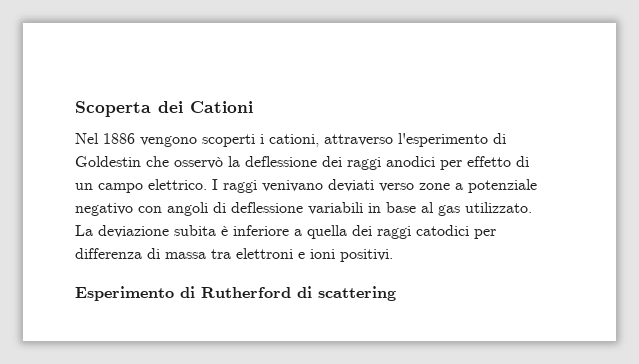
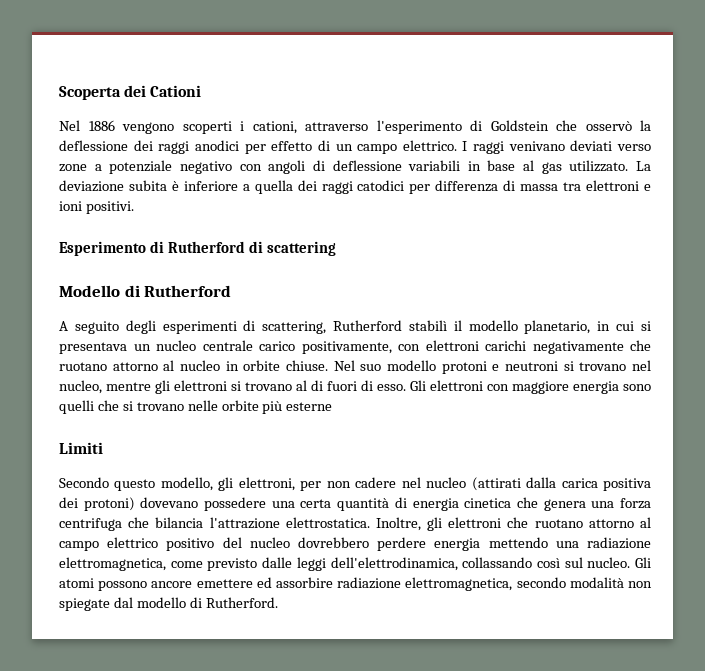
- Nel 1886 vengono scoperti i cationi, attraverso l'esperimento di Goldestin che osservò la deflessione dei raggi anodici per effetto di un campo elettrico.
+ Nel 1886 vengono scoperti i cationi, attraverso l'esperimento di Goldstein che osservò la deflessione dei raggi anodici per effetto di un campo elettrico.
+ Modello di Rutherford
+ A seguito degli esperimenti di scattering, Rutherford stabilì il modello planetario, in cui si presentava un nucleo centrale carico positivamente, con elettroni carichi negativamente che ruotano attorno al nucleo in orbite chiuse. Nel suo modello protoni e neutroni si trovano nel nucleo, mentre gli elettroni si trovano al di fuori di esso. Gli elettroni con maggiore energia sono quelli che si trovano nelle orbite più esterne
+ Limiti
+ Secondo questo modello, gli elettroni, per non cadere nel nucleo (attirati dalla carica positiva dei protoni) dovevano possedere una certa quantità di energia cinetica che genera una forza centrifuga che bilancia l'attrazione elettrostatica. Inoltre, gli elettroni che ruotano attorno al campo elettrico positivo del nucleo dovrebbero perdere energia mettendo una radiazione elettromagnetica, come previsto dalle leggi dell'elettrodinamica, collassando così sul nucleo. Gli atomi possono ancore emettere ed assorbire radiazione elettromagnetica, secondo modalità non spiegate dal modello di Rutherford.

